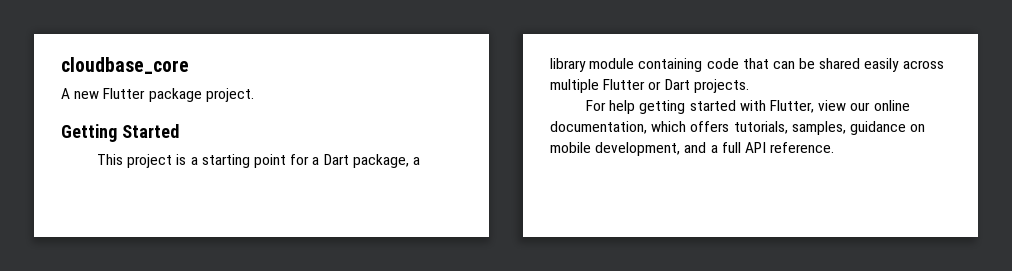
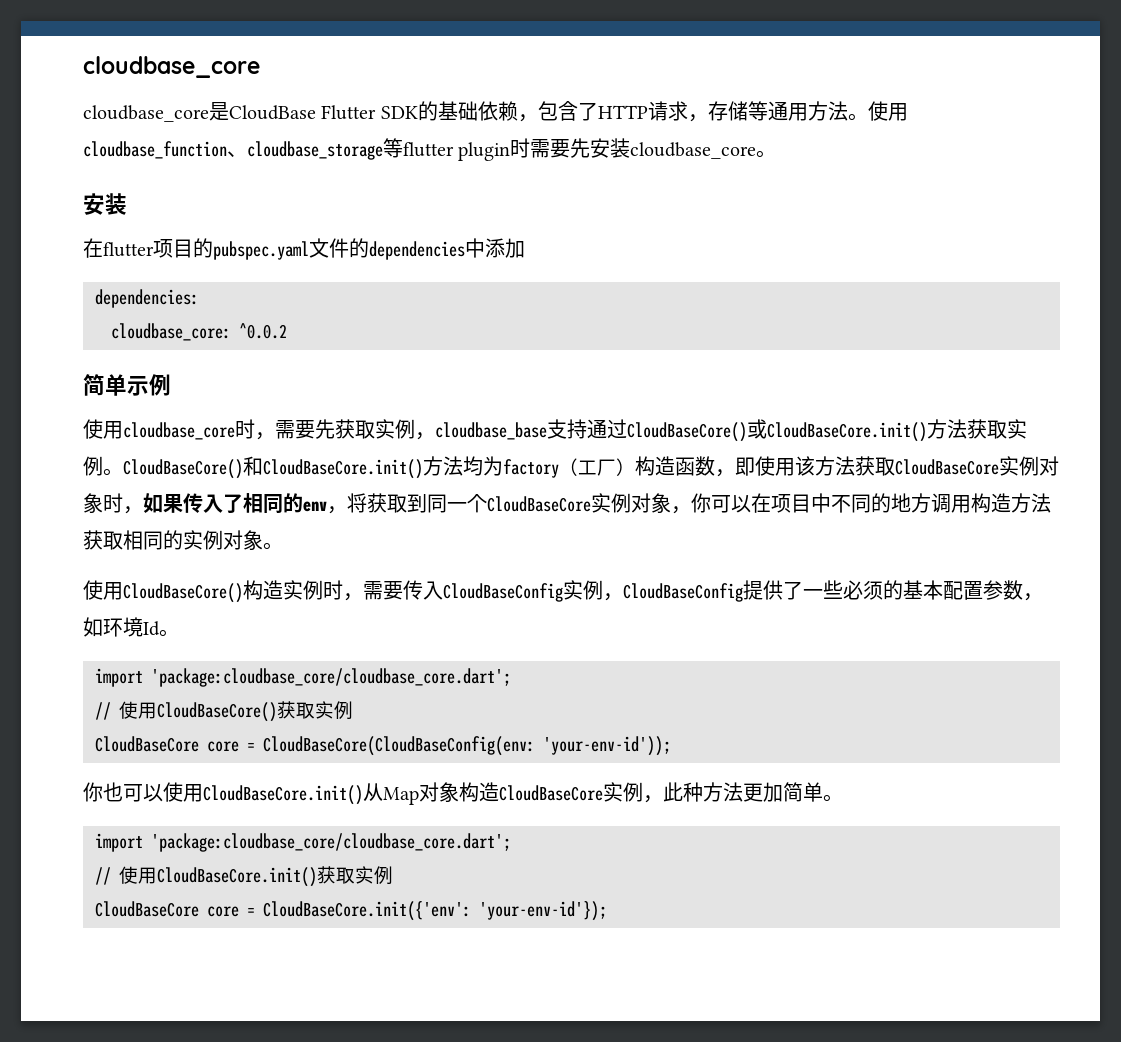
- A new Flutter package project.
- Getting Started
- This project is a starting point for a Dart package, a library module containing code that can be shared easily across multiple Flutter or Dart projects.
- For help getting started with Flutter, view our online documentation, which offers tutorials, samples, guidance on mobile development, and a full API reference.
+ cloudbase_core是CloudBase Flutter SDK的基础依赖，包含了HTTP请求，存储等通用方法。使用cloudbase_function、cloudbase_storage等flutter plugin时需要先安装cloudbase_core。
+ 安装
+ 在flutter项目的pubspec.yaml文件的dependencies中添加
+ dependencies:
+ cloudbase_core: ^0.0.2
+ 简单示例
+ 使用cloudbase_core时，需要先获取实例，cloudbase_base支持通过CloudBaseCore()或CloudBaseCore.init()方法获取实例。CloudBaseCore()和CloudBaseCore.init()方法均为factory（工厂）构造函数，即使用该方法获取CloudBaseCore实例对象时，如果传入了相同的env，将获取到同一个CloudBaseCore实例对象，你可以在项目中不同的地方调用构造方法获取相同的实例对象。
+ 使用CloudBaseCore()构造实例时，需要传入CloudBaseConfig实例，CloudBaseConfig提供了一些必须的基本配置参数，如环境Id。
+ import 'package:cloudbase_core/cloudbase_core.dart';
+ // 使用CloudBaseCore()获取实例
+ CloudBaseCore core = CloudBaseCore(CloudBaseConfig(env: 'your-env-id'));
+ 你也可以使用CloudBaseCore.init()从Map对象构造CloudBaseCore实例，此种方法更加简单。
+ import 'package:cloudbase_core/cloudbase_core.dart';
+ // 使用CloudBaseCore.init()获取实例
+ CloudBaseCore core = CloudBaseCore.init({'env': 'your-env-id'});

